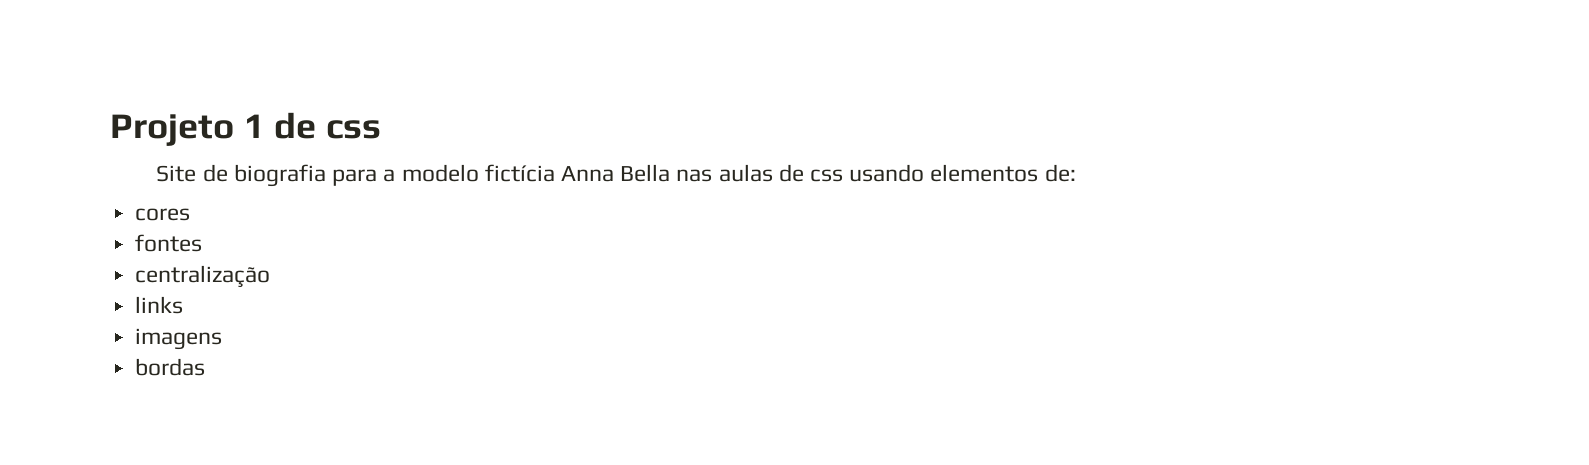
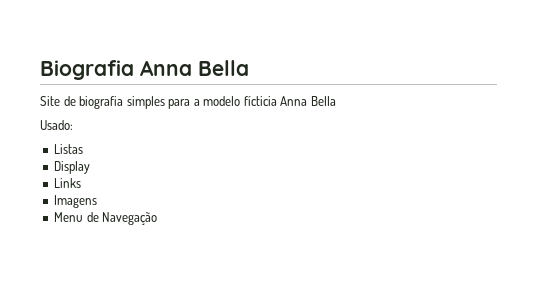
- Projeto 1 de css
+ Biografia Anna Bella
- Site de biografia para a modelo fictícia Anna Bella nas aulas de css usando elementos de:
- cores
- fontes
- centralização
- links
- imagens
- bordas
+ Site de biografia simples para a modelo fícticia Anna Bella
+ Usado:
+ Listas
+ Display
+ Links
+ Imagens
+ Menu de Navegação

